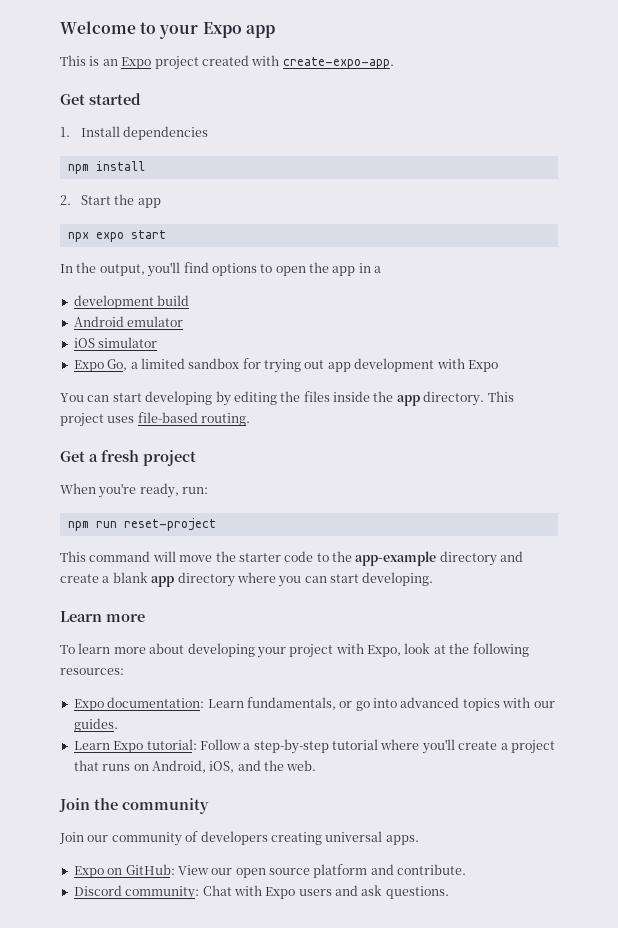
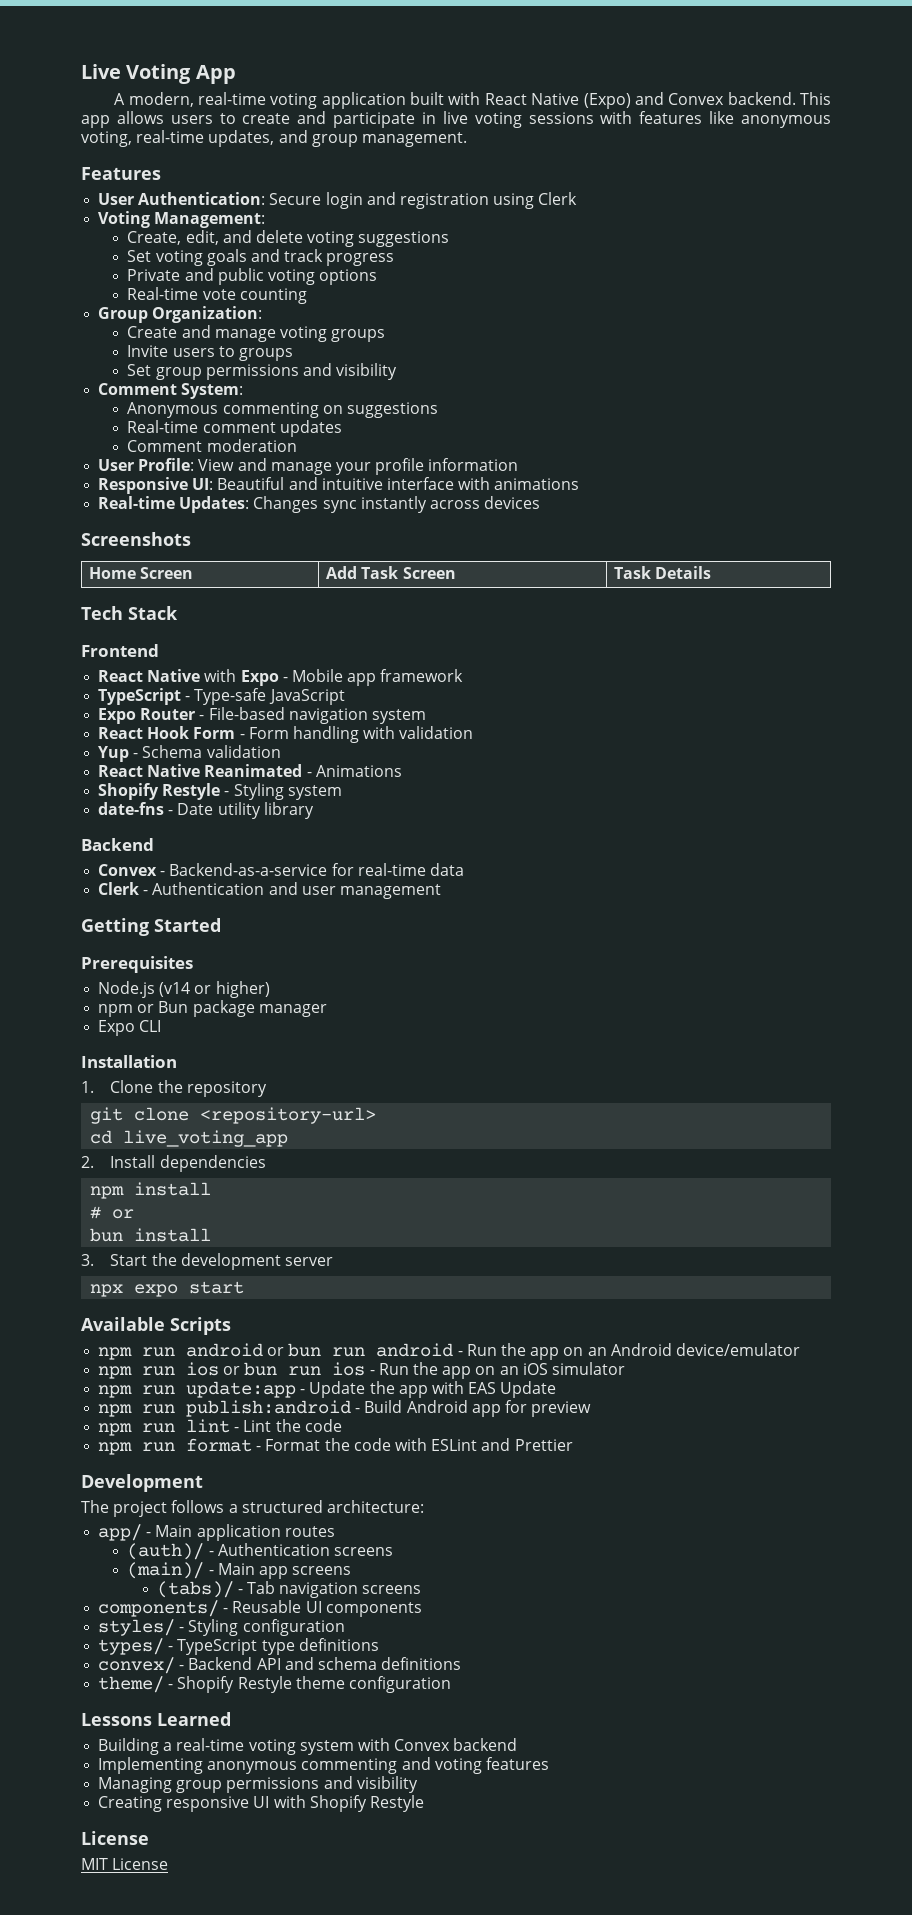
- Welcome to your Expo app
- This is an Expo project created with create-expo-app.
- Get started
- 1. Install dependencies
+ Live Voting App
+ A modern, real-time voting application built with React Native (Expo) and Convex backend. This app allows users to create and participate in live voting sessions with features like anonymous voting, real-time updates, and group management.
+ Features
+ User Authentication: Secure login and registration using Clerk
+ Voting Management:
+ Create, edit, and delete voting suggestions
+ Set voting goals and track progress
+ Private and public voting options
+ Real-time vote counting
+ Group Organization:
+ Create and manage voting groups
+ Invite users to groups
+ Set group permissions and visibility
+ Comment System:
+ Anonymous commenting on suggestions
+ Real-time comment updates
+ Comment moderation
+ User Profile: View and manage your profile information
+ Responsive UI: Beautiful and intuitive interface with animations
+ Real-time Updates: Changes sync instantly across devices
+ Screenshots
+ Home Screen | Add Task Screen | Task Details
+ Tech Stack
+ Frontend
+ React Native with Expo - Mobile app framework
+ TypeScript - Type-safe JavaScript
+ Expo Router - File-based navigation system
+ React Hook Form - Form handling with validation
+ Yup - Schema validation
+ React Native Reanimated - Animations
+ Shopify Restyle - Styling system
+ date-fns - Date utility library
+ Backend
+ Convex - Backend-as-a-service for real-time data
+ Clerk - Authentication and user management
+ Getting Started
+ Prerequisites
+ Node.js (v14 or higher)
+ npm or Bun package manager
+ Expo CLI
+ Installation
+ 1. Clone the repository
+ git clone <repository-url>
+ cd live_voting_app
+ 2. Install dependencies
  npm install
- 2. Start the app
+ # or
+ bun install
+ 3. Start the development server
  npx expo start
- In the output, you'll find options to open the app in a
- development build
- Android emulator
- iOS simulator
- Expo Go, a limited sandbox for trying out app development with Expo
- You can start developing by editing the files inside the app directory. This project uses file-based routing.
- Get a fresh project
- When you're ready, run:
- npm run reset-project
- This command will move the starter code to the app-example directory and create a blank app directory where you can start developing.
- Learn more
- To learn more about developing your project with Expo, look at the following resources:
- Expo documentation: Learn fundamentals, or go into advanced topics with our guides.
- Learn Expo tutorial: Follow a step-by-step tutorial where you'll create a project that runs on Android, iOS, and the web.
- Join the community
- Join our community of developers creating universal apps.
- Expo on GitHub: View our open source platform and contribute.
- Discord community: Chat with Expo users and ask questions.
+ Available Scripts
+ npm run android or bun run android - Run the app on an Android device/emulator
+ npm run ios or bun run ios - Run the app on an iOS simulator
+ npm run update:app - Update the app with EAS Update
+ npm run publish:android - Build Android app for preview
+ npm run lint - Lint the code
+ npm run format - Format the code with ESLint and Prettier
+ Development
+ The project follows a structured architecture:
+ app/ - Main application routes
+ (auth)/ - Authentication screens
+ (main)/ - Main app screens
+ (tabs)/ - Tab navigation screens
+ components/ - Reusable UI components
+ styles/ - Styling configuration
+ types/ - TypeScript type definitions
+ convex/ - Backend API and schema definitions
+ theme/ - Shopify Restyle theme configuration
+ Lessons Learned
+ Building a real-time voting system with Convex backend
+ Implementing anonymous commenting and voting features
+ Managing group permissions and visibility
+ Creating responsive UI with Shopify Restyle
+ License
+ MIT License

